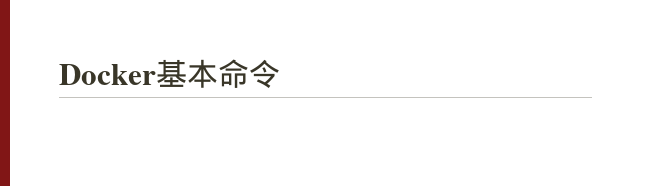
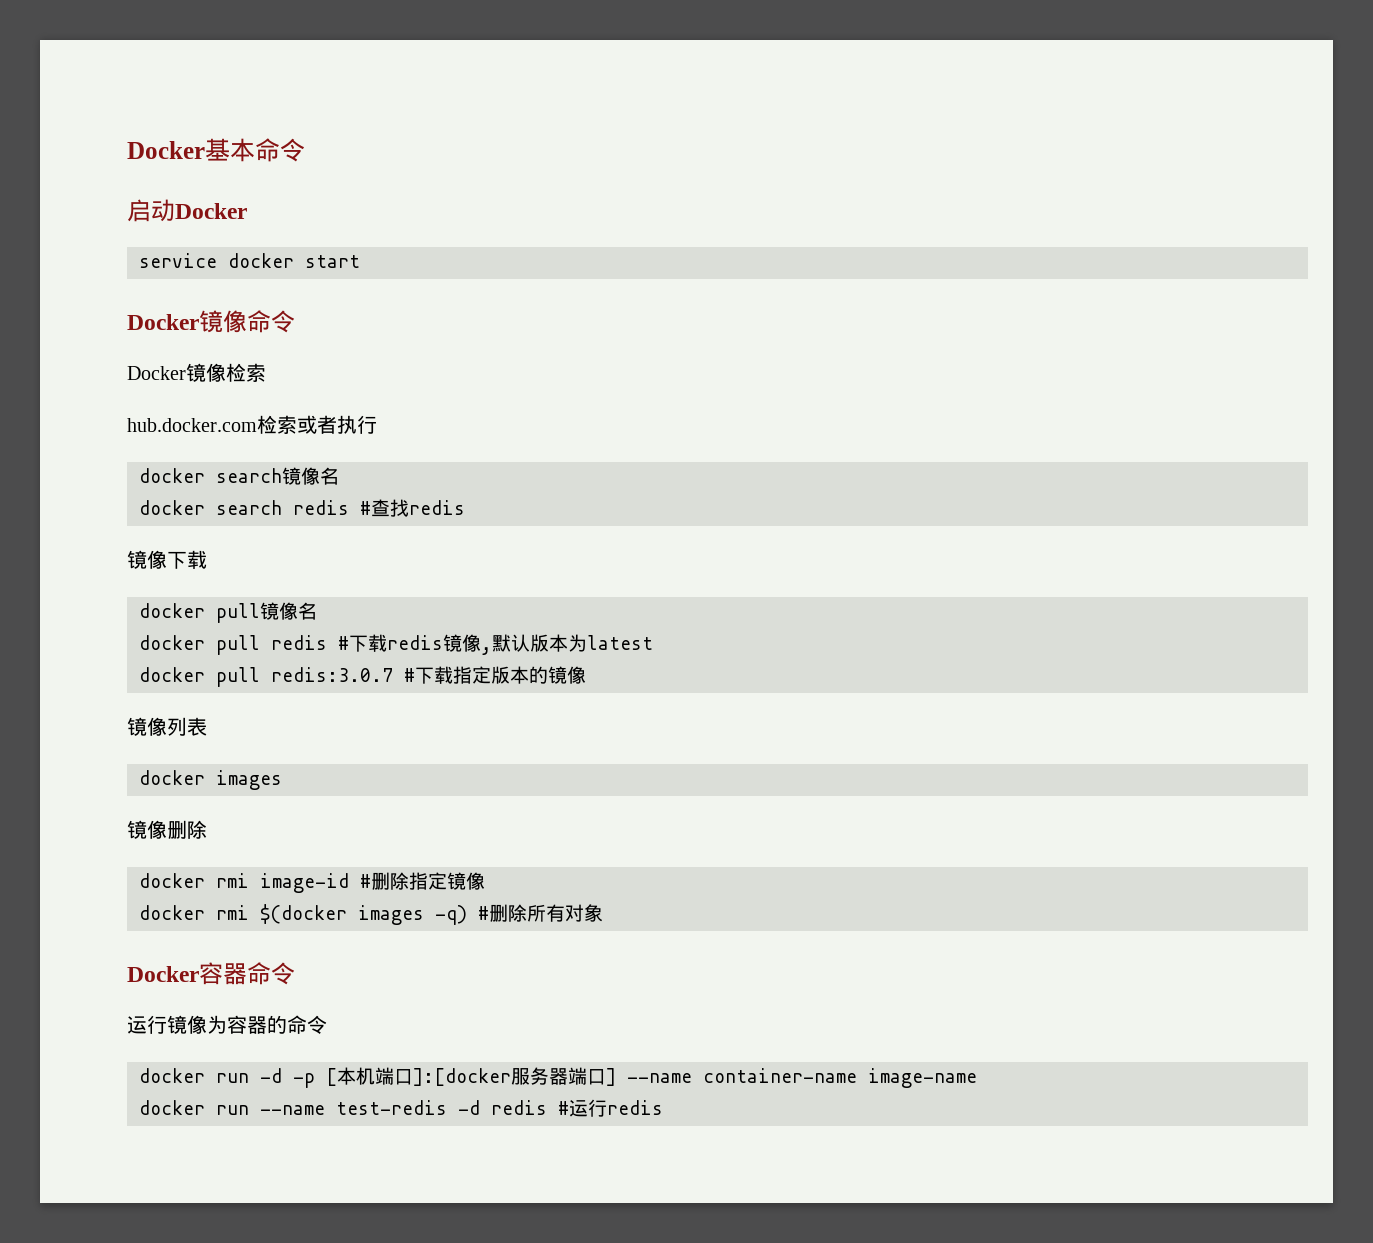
+ 启动Docker
+ service docker start
+ Docker镜像命令
+ Docker镜像检索
+ hub.docker.com检索或者执行
+ docker search镜像名
+ docker search redis #查找redis
+ 镜像下载
+ docker pull镜像名
+ docker pull redis #下载redis镜像,默认版本为latest
+ docker pull redis:3.0.7 #下载指定版本的镜像
+ 镜像列表
+ docker images
+ 镜像删除
+ docker rmi image-id #删除指定镜像
+ docker rmi $(docker images -q) #删除所有对象
+ Docker容器命令
+ 运行镜像为容器的命令
+ docker run -d -p [本机端口]:[docker服务器端口] --name container-name image-name
+ docker run --name test-redis -d redis #运行redis

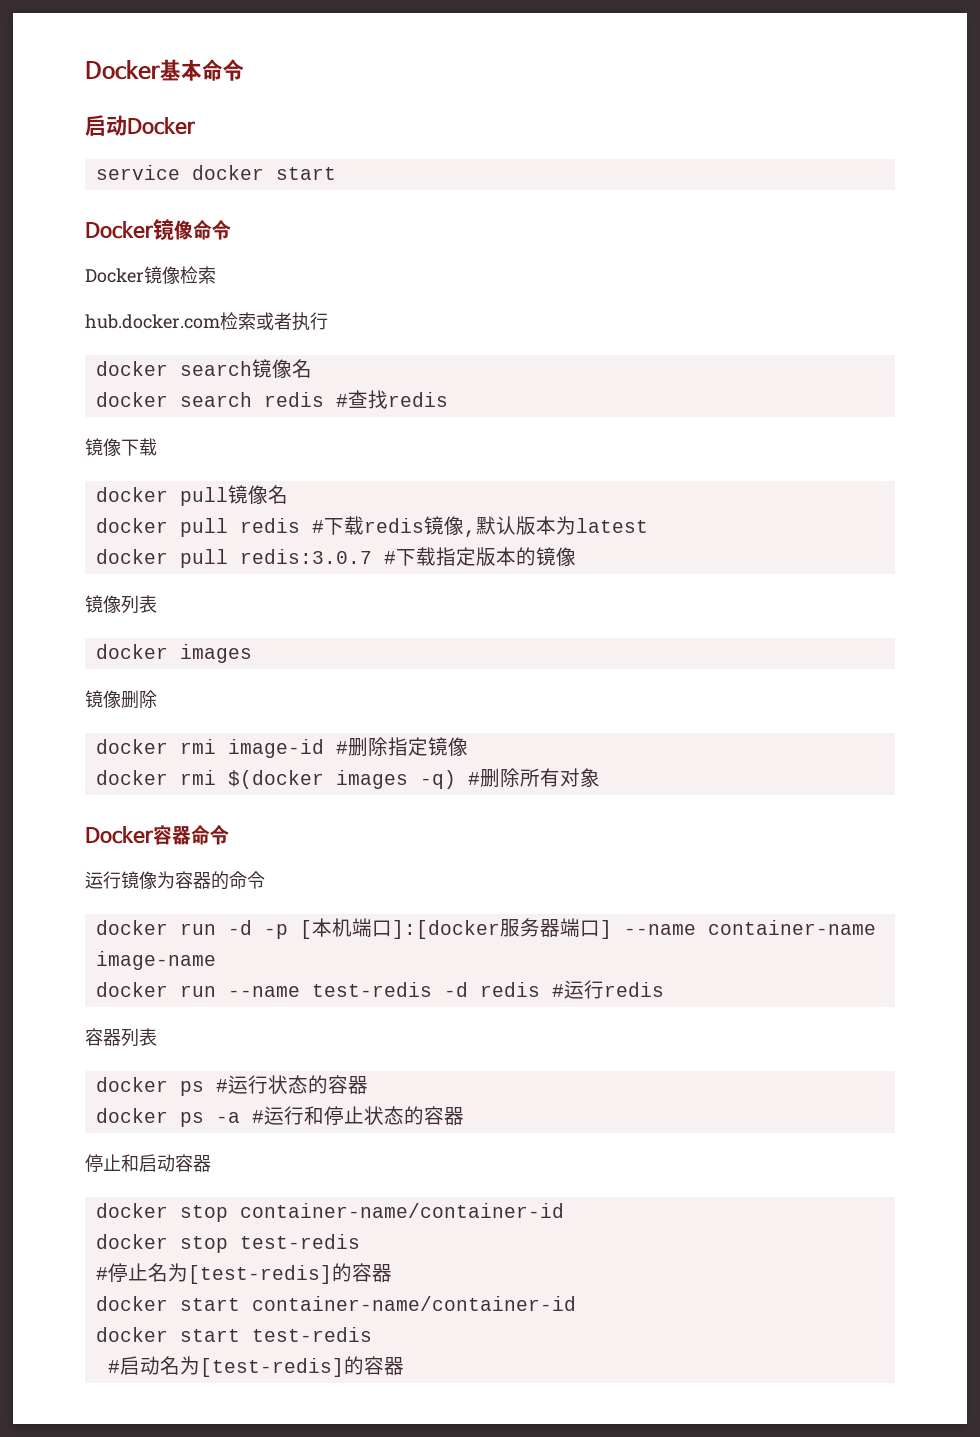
+ 容器列表
+ docker ps #运行状态的容器
+ docker ps -a #运行和停止状态的容器
+ 停止和启动容器
+ docker stop container-name/container-id
+ docker stop test-redis
+ #停止名为[test-redis]的容器
+ docker start container-name/container-id
+ docker start test-redis
+ #启动名为[test-redis]的容器

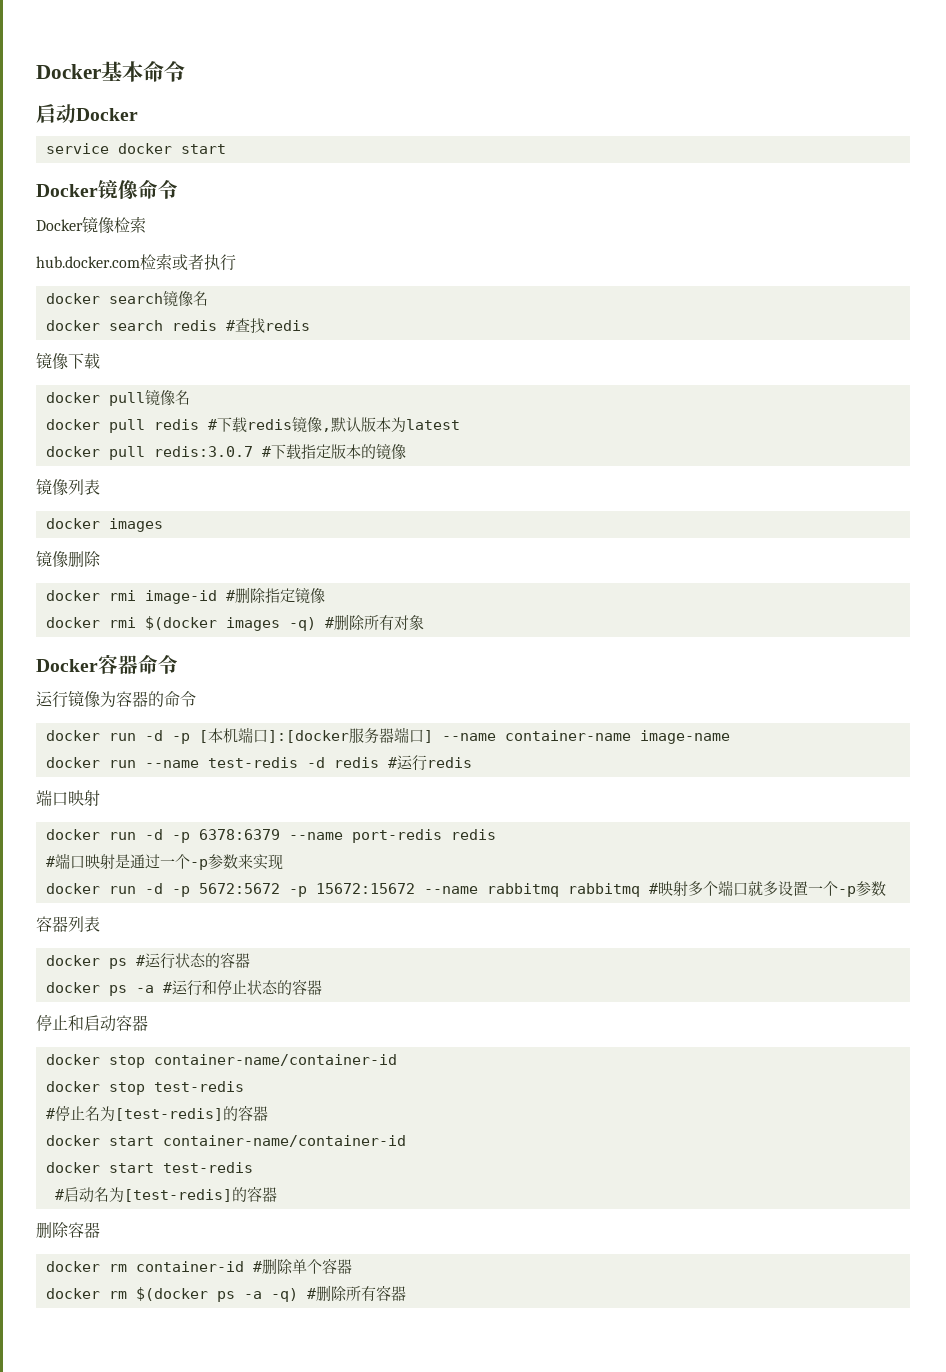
  docker run --name test-redis -d redis #运行redis
+ 端口映射
+ docker run -d -p 6378:6379 --name port-redis redis
+ #端口映射是通过一个-p参数来实现
+ docker run -d -p 5672:5672 -p 15672:15672 --name rabbitmq rabbitmq #映射多个端口就多设置一个-p参数
+ 删除容器
+ docker rm container-id #删除单个容器
+ docker rm $(docker ps -a -q) #删除所有容器

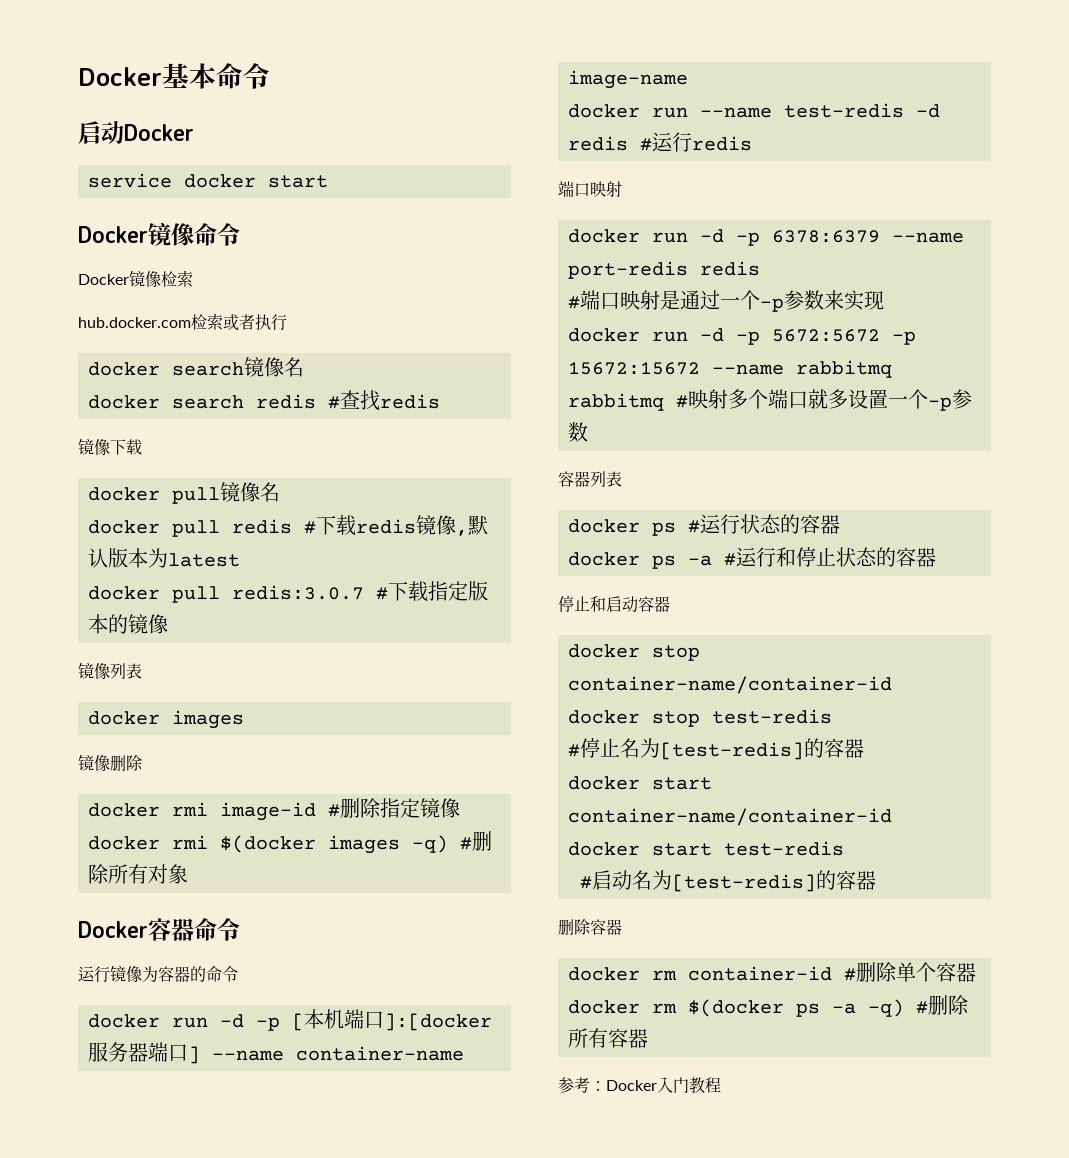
+ 参考：Docker入门教程

